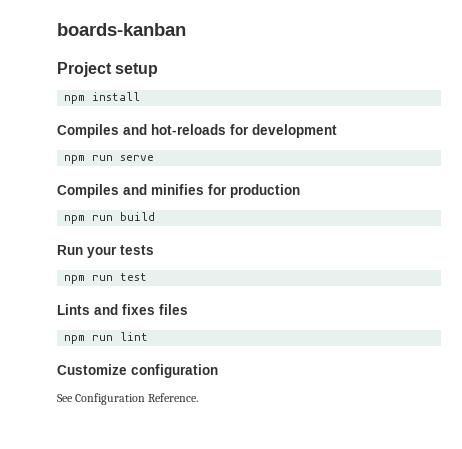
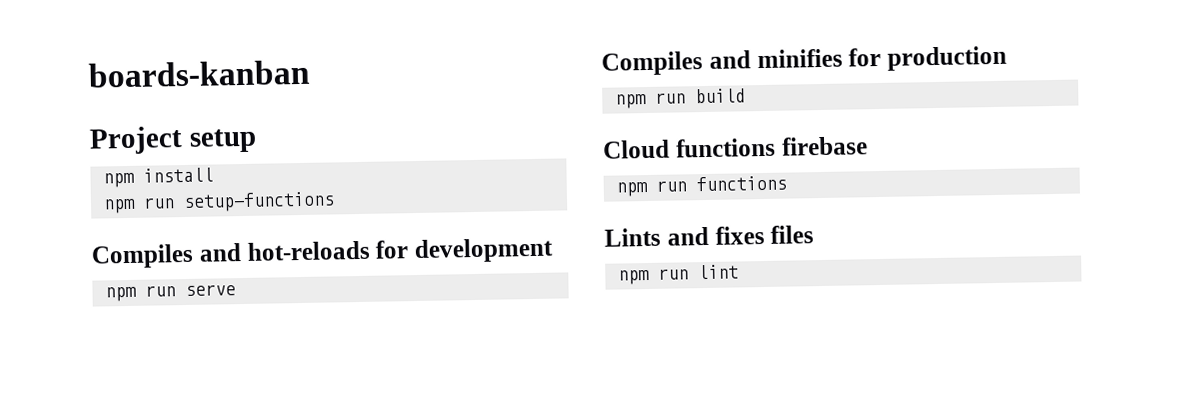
+ npm run setup-functions
- Run your tests
- npm run test
+ Cloud functions firebase
+ npm run functions
- Customize configuration
- See Configuration Reference.

